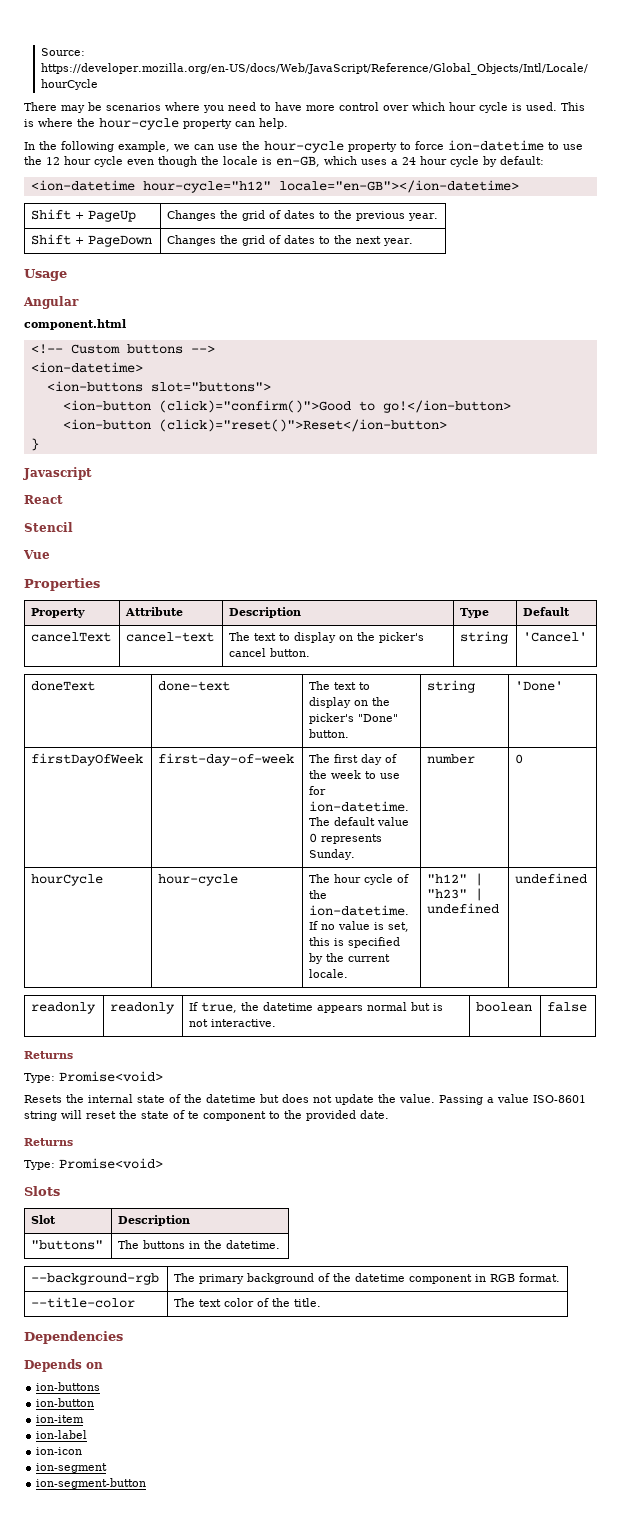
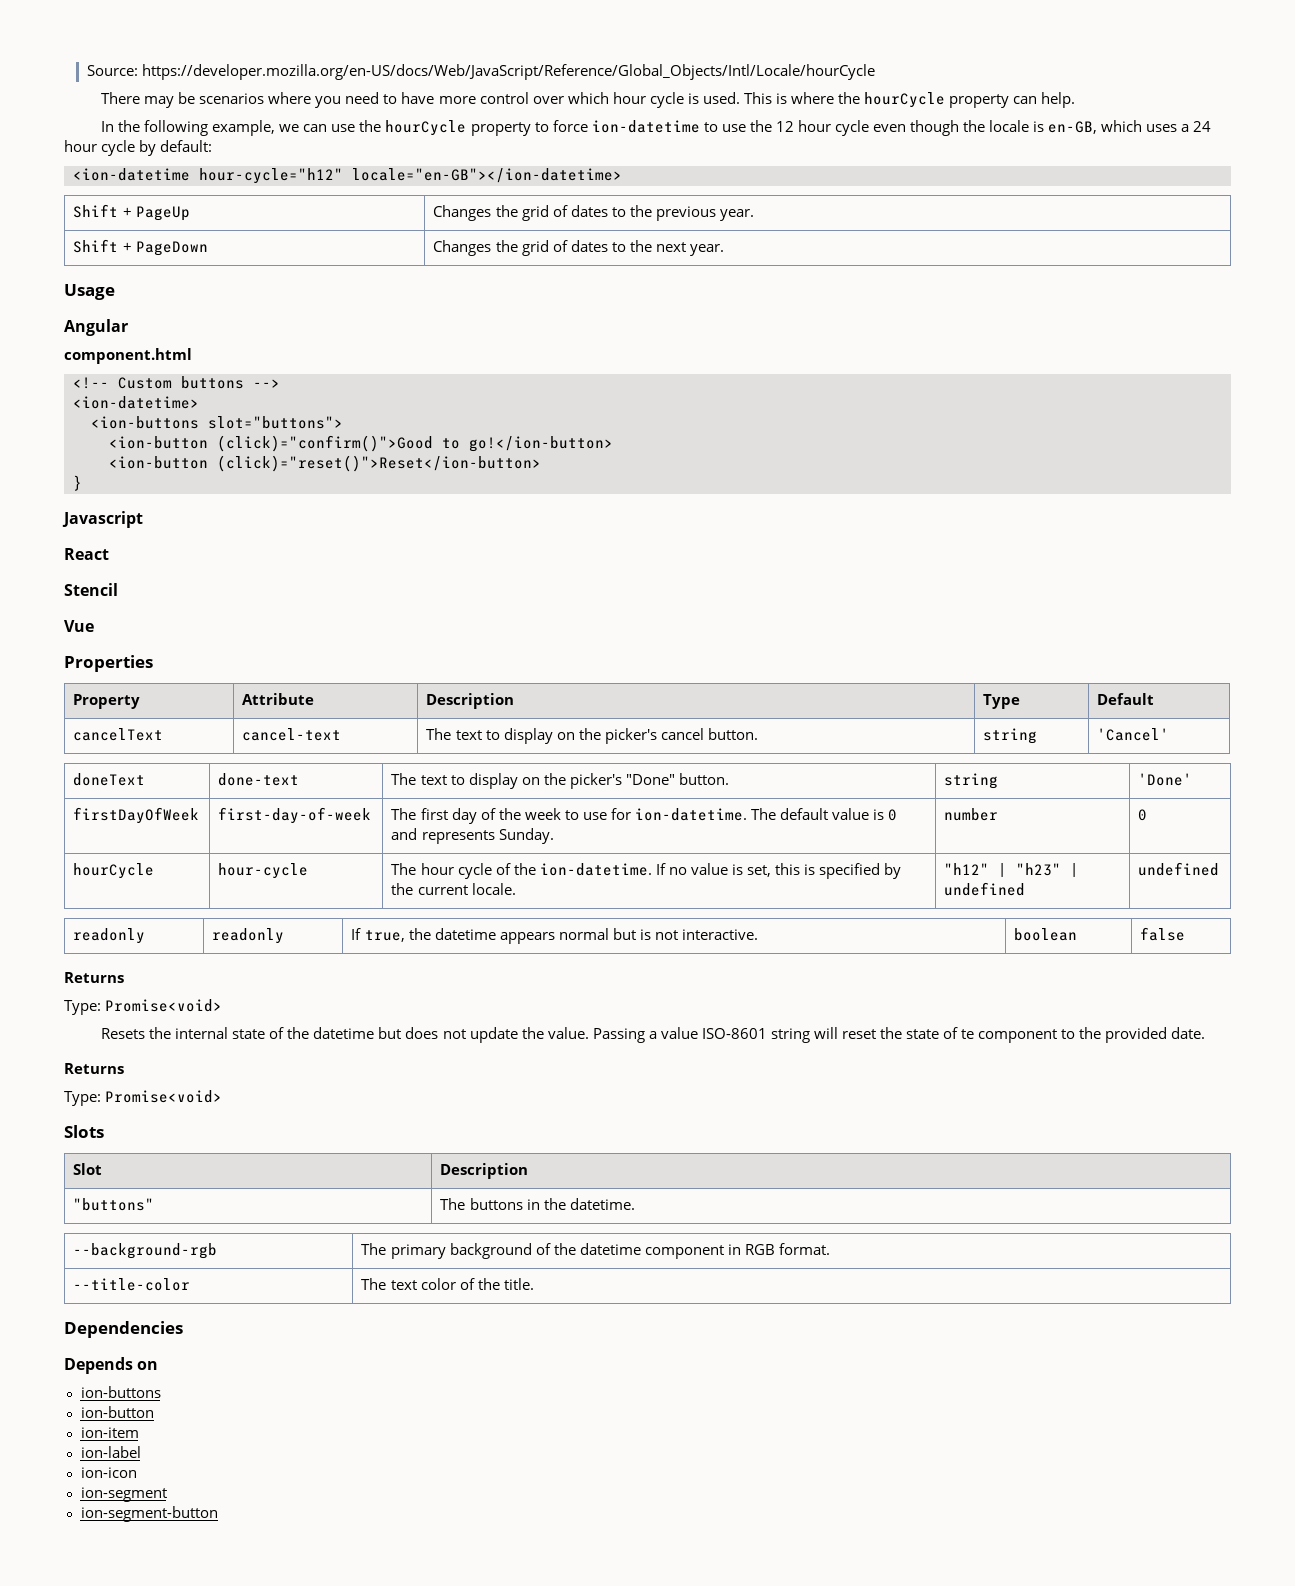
- This is where the hour-cycle property can help.
+ This is where the hourCycle property can help.
- In the following example, we can use the hour-cycle property to force ion-datetime to use the 12 hour cycle even though the locale is en-GB, which uses a 24 hour cycle by default:
+ In the following example, we can use the hourCycle property to force ion-datetime to use the 12 hour cycle even though the locale is en-GB, which uses a 24 hour cycle by default:
- firstDayOfWeek | first-day-of-week | The first day of the week to use for ion-datetime. The default value 0 represents Sunday. | number | 0
+ firstDayOfWeek | first-day-of-week | The first day of the week to use for ion-datetime. The default value is 0 and represents Sunday. | number | 0

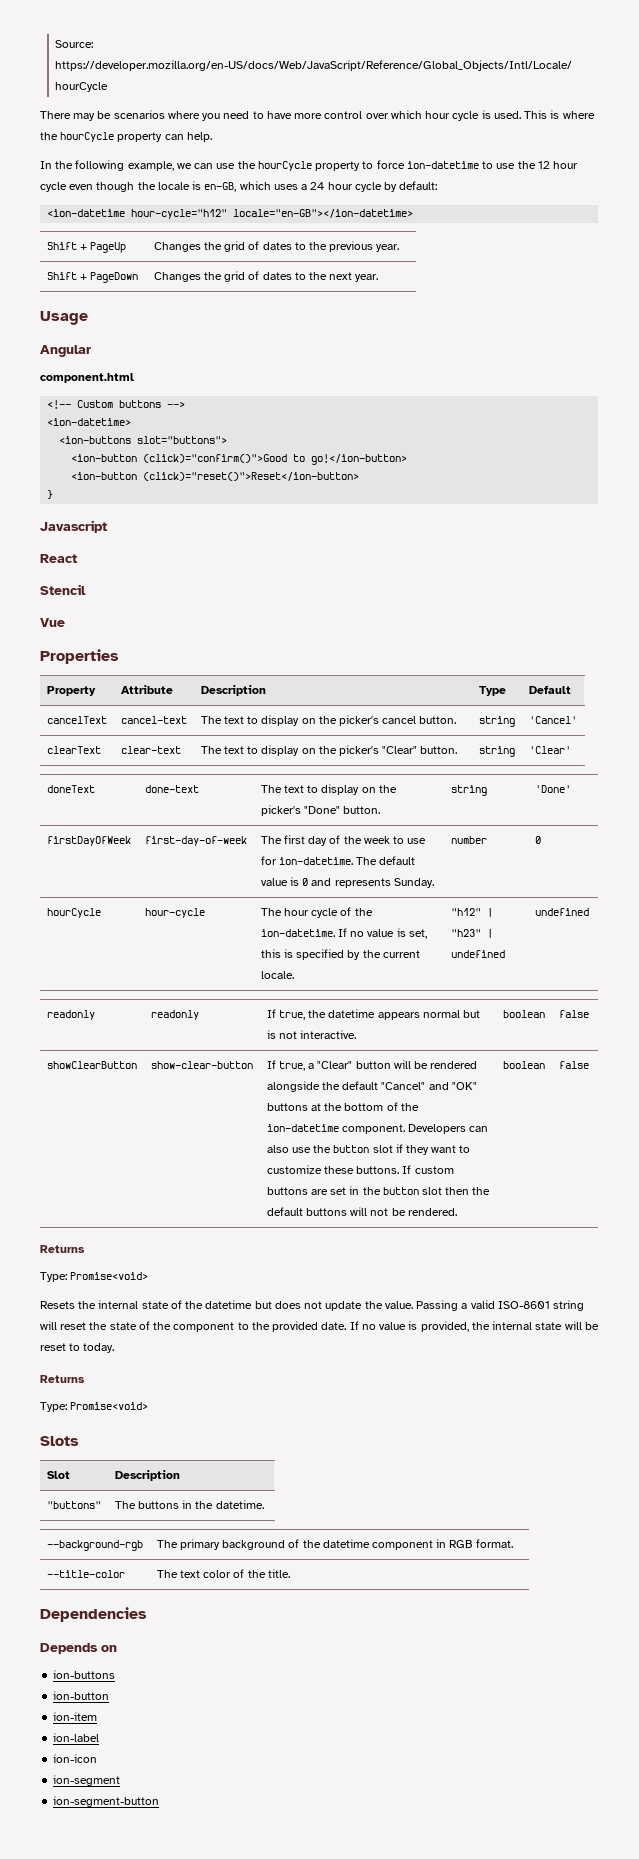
+ clearText | clear-text | The text to display on the picker's "Clear" button. | string | 'Clear'
+ showClearButton | show-clear-button | If true, a "Clear" button will be rendered alongside the default "Cancel" and "OK" buttons at the bottom of the ion-datetime component. Developers can also use the button slot if they want to customize these buttons. If custom buttons are set in the button slot then the default buttons will not be rendered. | boolean | false
- Passing a value ISO-8601 string will reset the state of te component to the provided date.
+ Passing a valid ISO-8601 string will reset the state of the component to the provided date. If no value is provided, the internal state will be reset to today.

